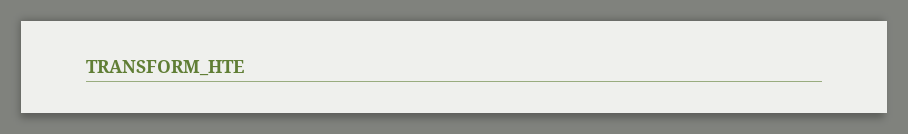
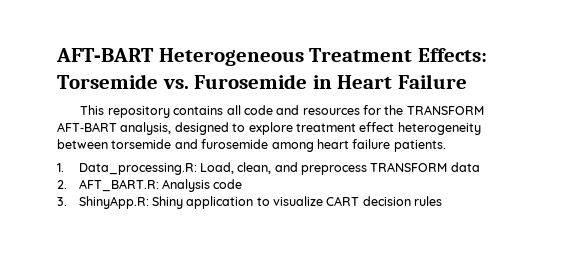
- TRANSFORM_HTE
+ AFT‑BART Heterogeneous Treatment Effects: Torsemide vs. Furosemide in Heart Failure
+ This repository contains all code and resources for the TRANSFORM AFT‑BART analysis, designed to explore treatment effect heterogeneity between torsemide and furosemide among heart failure patients.
+ 1. Data_processing.R: Load, clean, and preprocess TRANSFORM data
+ 2. AFT_BART.R: Analysis code
+ 3. ShinyApp.R: Shiny application to visualize CART decision rules

